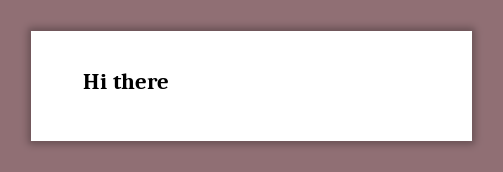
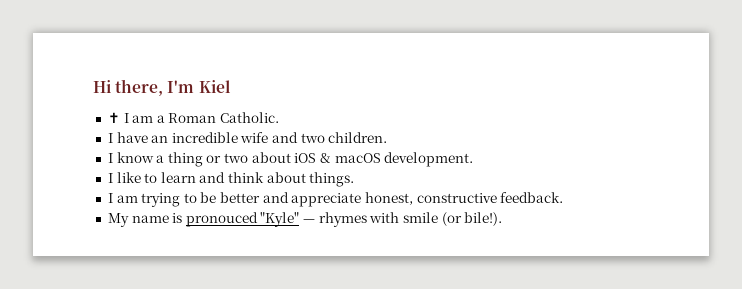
- Hi there
+ Hi there, I'm Kiel
+ ✝ I am a Roman Catholic.
+ I have an incredible wife and two children.
+ I know a thing or two about iOS & macOS development.
+ I like to learn and think about things.
+ I am trying to be better and appreciate honest, constructive feedback.
+ My name is pronouced "Kyle" — rhymes with smile (or bile!).

